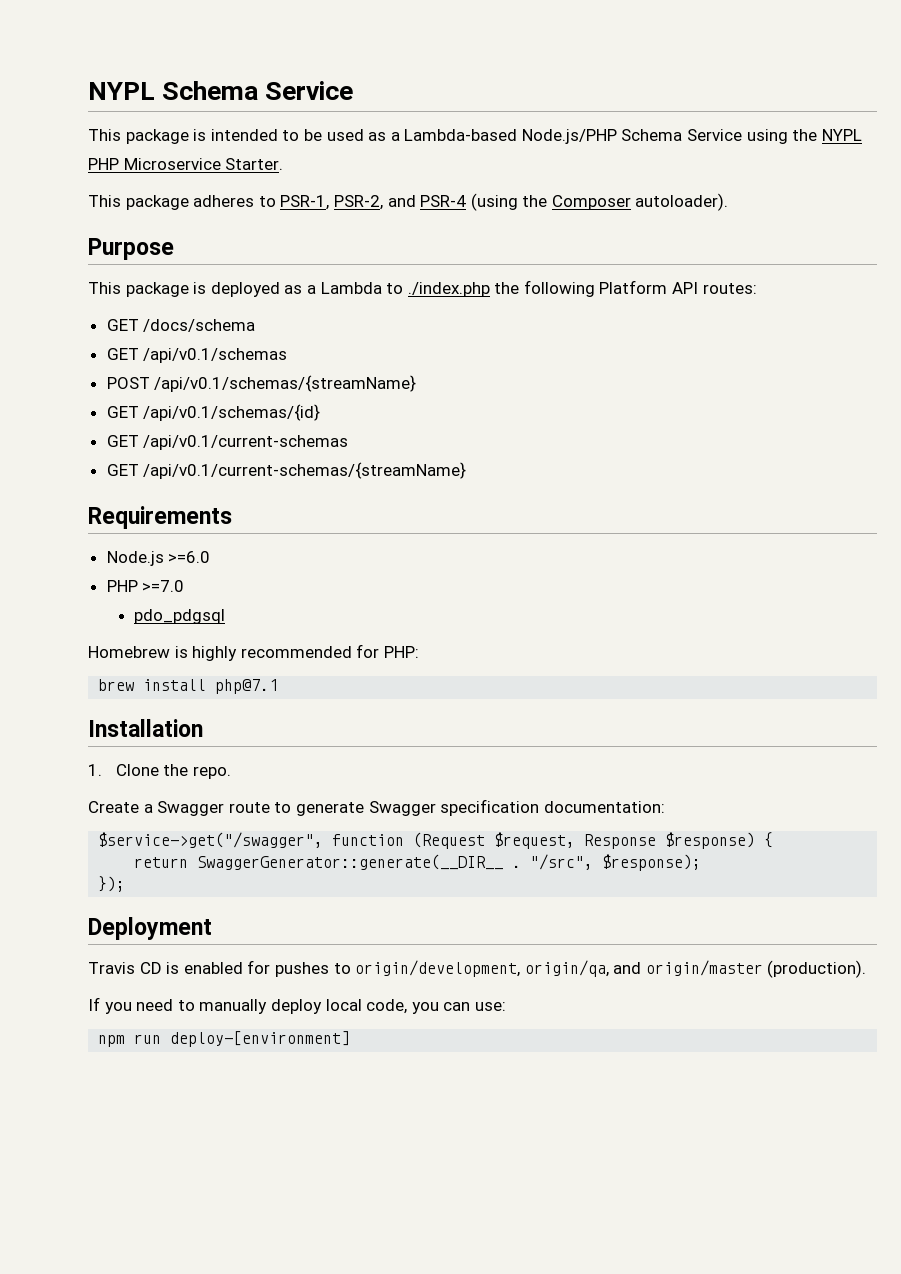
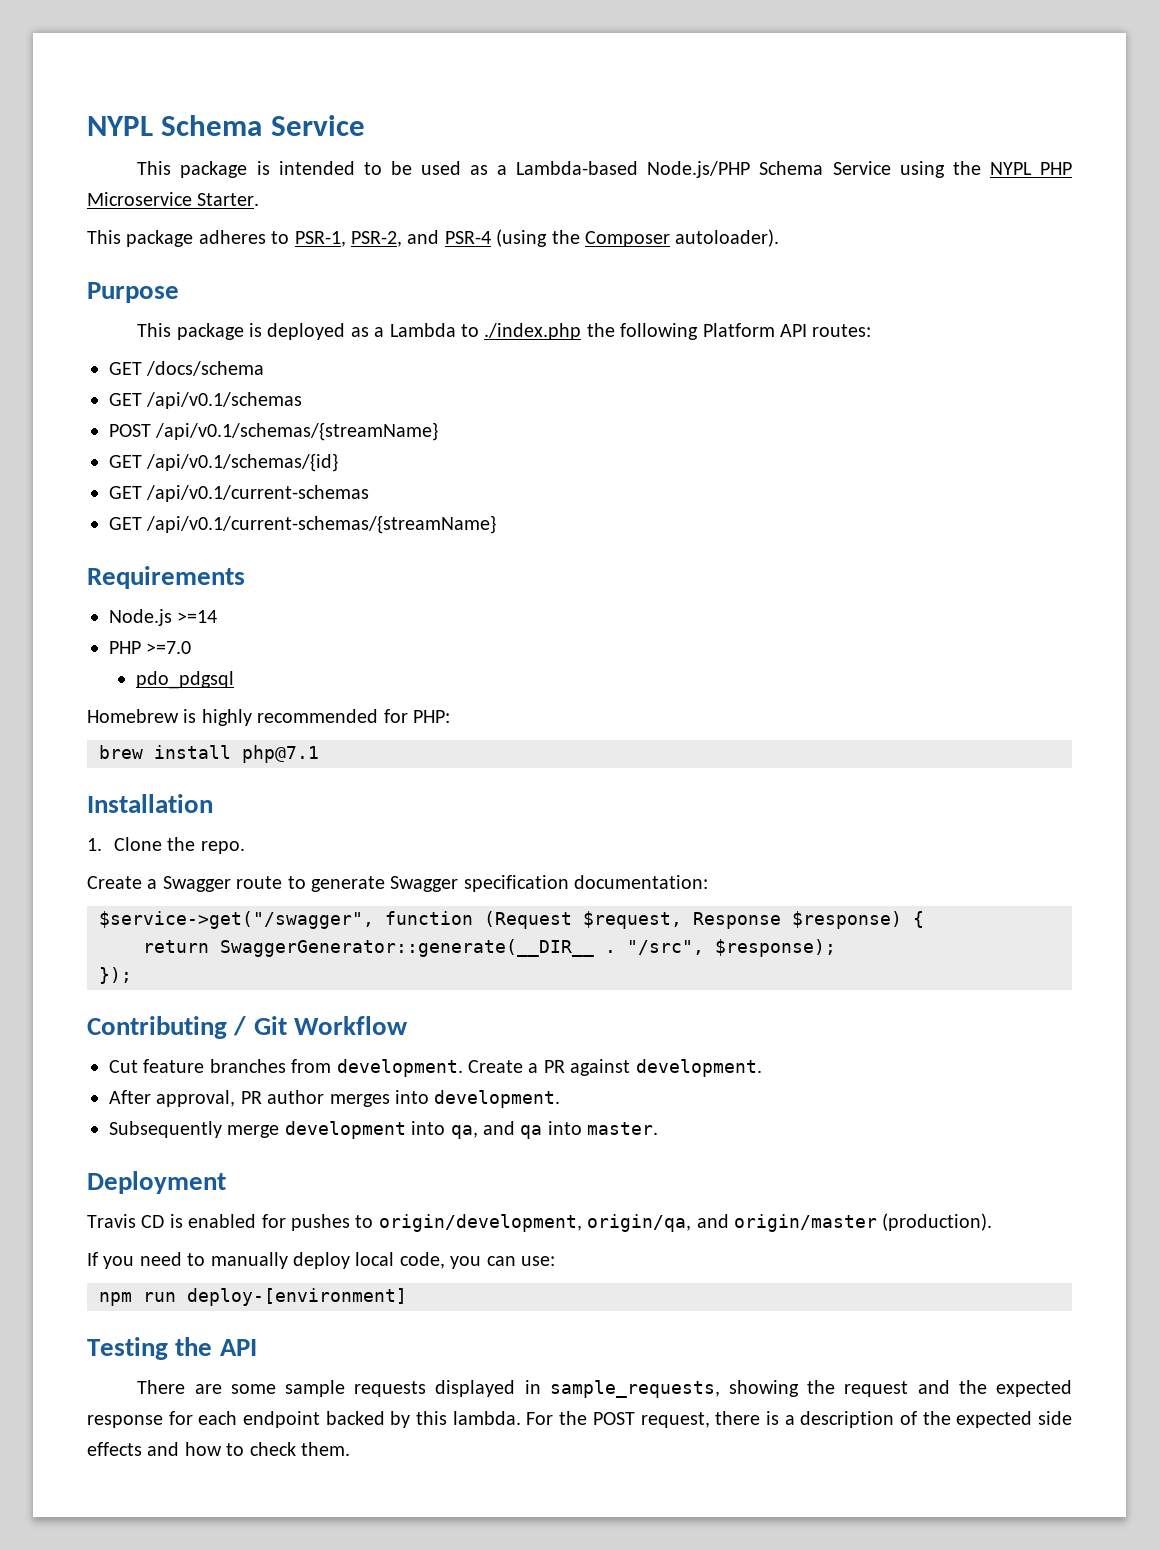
- Node.js >=6.0
+ Node.js >=14
+ Contributing / Git Workflow
+ Cut feature branches from development. Create a PR against development.
+ After approval, PR author merges into development.
+ Subsequently merge development into qa, and qa into master.
+ Testing the API
+ There are some sample requests displayed in sample_requests, showing the request and the expected response for each endpoint backed by this lambda. For the POST request, there is a description of the expected side effects and how to check them.

